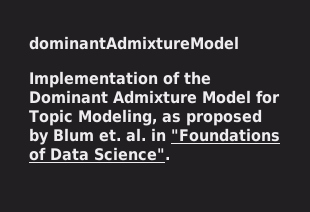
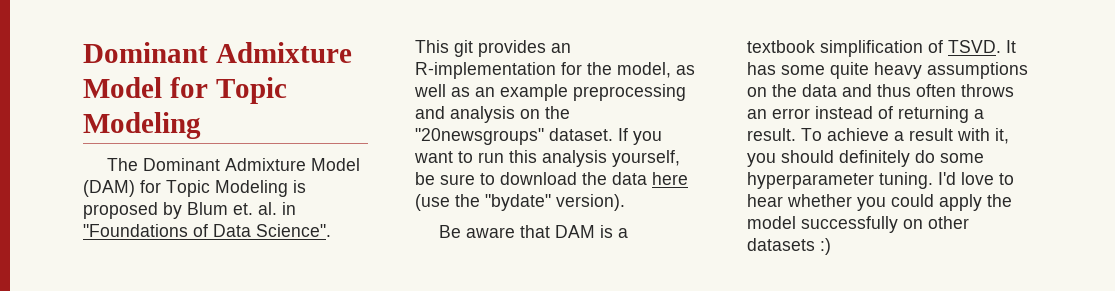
- dominantAdmixtureModel
- Implementation of the Dominant Admixture Model for Topic Modeling, as proposed by Blum et. al. in "Foundations of Data Science".
+ Dominant Admixture Model for Topic Modeling
+ The Dominant Admixture Model (DAM) for Topic Modeling is proposed by Blum et. al. in "Foundations of Data Science".
+ This git provides an R-implementation for the model, as well as an example preprocessing and analysis on the "20newsgroups" dataset. If you want to run this analysis yourself, be sure to download the data here (use the "bydate" version).
+ Be aware that DAM is a textbook simplification of TSVD. It has some quite heavy assumptions on the data and thus often throws an error instead of returning a result. To achieve a result with it, you should definitely do some hyperparameter tuning. I'd love to hear whether you could apply the model successfully on other datasets :)

